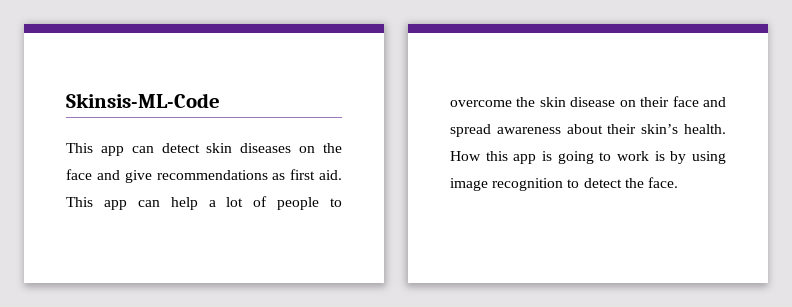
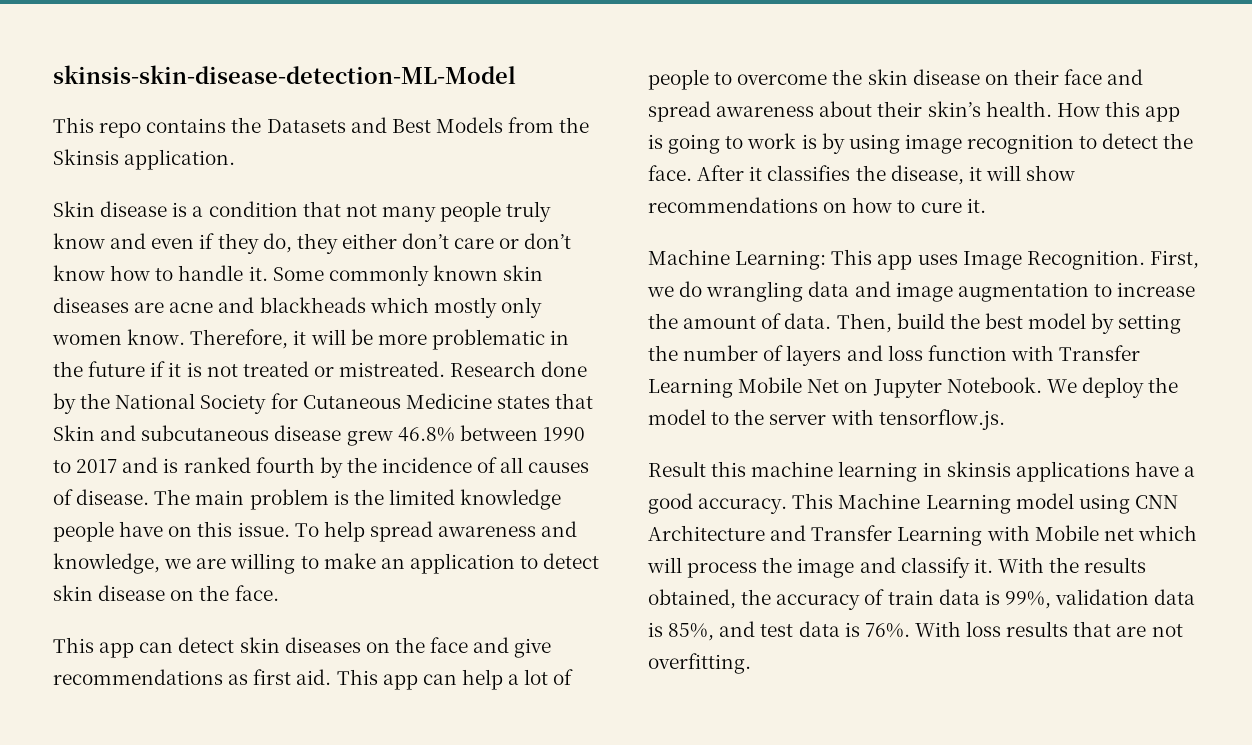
- Skinsis-ML-Code
+ skinsis-skin-disease-detection-ML-Model
+ This repo contains the Datasets and Best Models from the Skinsis application.
+ Skin disease is a condition that not many people truly know and even if they do, they either don’t care or don’t know how to handle it. Some commonly known skin diseases are acne and blackheads which mostly only women know. Therefore, it will be more problematic in the future if it is not treated or mistreated. Research done by the National Society for Cutaneous Medicine states that Skin and subcutaneous disease grew 46.8% between 1990 to 2017 and is ranked fourth by the incidence of all causes of disease. The main problem is the limited knowledge people have on this issue. To help spread awareness and knowledge, we are willing to make an application to detect skin disease on the face.
+ After it classifies the disease, it will show recommendations on how to cure it.
+ Machine Learning: This app uses Image Recognition. First, we do wrangling data and image augmentation to increase the amount of data. Then, build the best model by setting the number of layers and loss function with Transfer Learning Mobile Net on Jupyter Notebook. We deploy the model to the server with tensorflow.js.
+ Result this machine learning in skinsis applications have a good accuracy. This Machine Learning model using CNN Architecture and Transfer Learning with Mobile net which will process the image and classify it. With the results obtained, the accuracy of train data is 99%, validation data is 85%, and test data is 76%. With loss results that are not overfitting.

